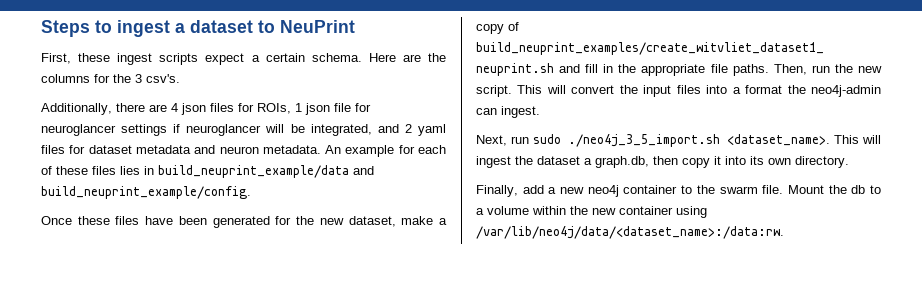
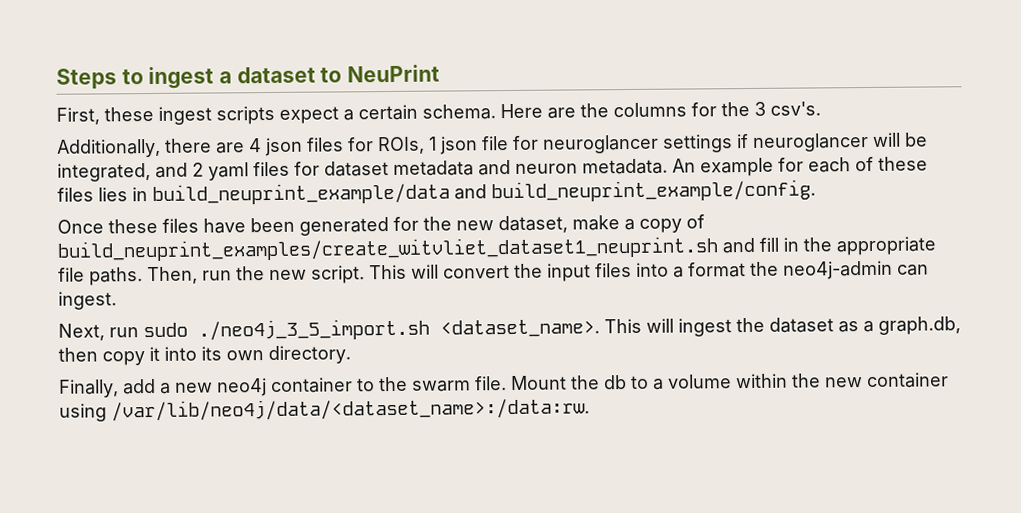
- This will ingest the dataset a graph.db, then copy it into its own directory.
+ This will ingest the dataset as a graph.db, then copy it into its own directory.

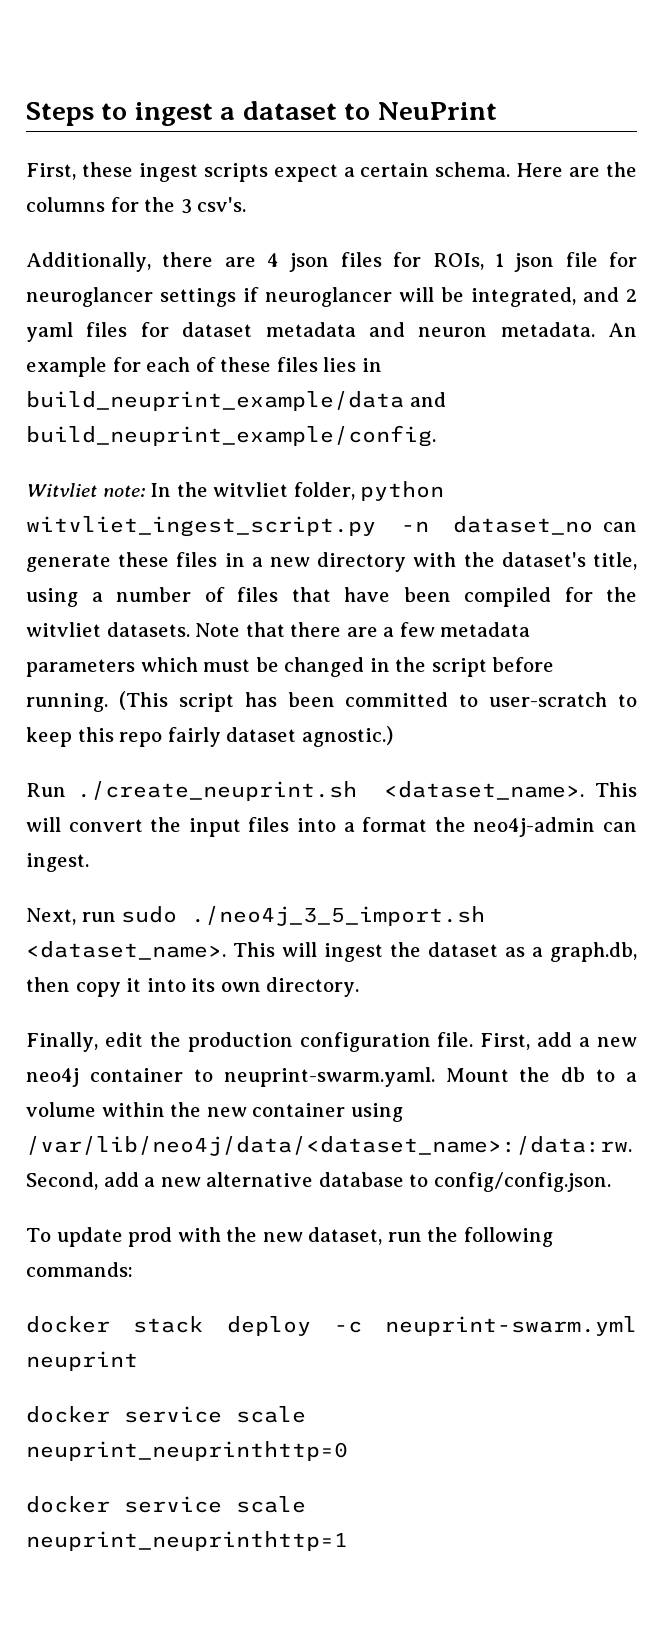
- Once these files have been generated for the new dataset, make a copy of build_neuprint_examples/create_witvliet_dataset1_neuprint.sh and fill in the appropriate file paths. Then, run the new script.
+ Witvliet note: In the witvliet folder, python witvliet_ingest_script.py -n dataset_no can generate these files in a new directory with the dataset's title, using a number of files that have been compiled for the witvliet datasets. Note that there are a few metadata parameters which must be changed in the script before running. (This script has been committed to user-scratch to keep this repo fairly dataset agnostic.)
+ Run ./create_neuprint.sh <dataset_name>.
- Finally, add a new neo4j container to the swarm file. Mount the db to a volume within the new container using /var/lib/neo4j/data/<dataset_name>:/data:rw.
+ Finally, edit the production configuration file. First, add a new neo4j container to neuprint-swarm.yaml. Mount the db to a volume within the new container using /var/lib/neo4j/data/<dataset_name>:/data:rw.
+ Second, add a new alternative database to config/config.json.
+ To update prod with the new dataset, run the following commands:
+ docker stack deploy -c neuprint-swarm.yml neuprint
+ docker service scale neuprint_neuprinthttp=0
+ docker service scale neuprint_neuprinthttp=1

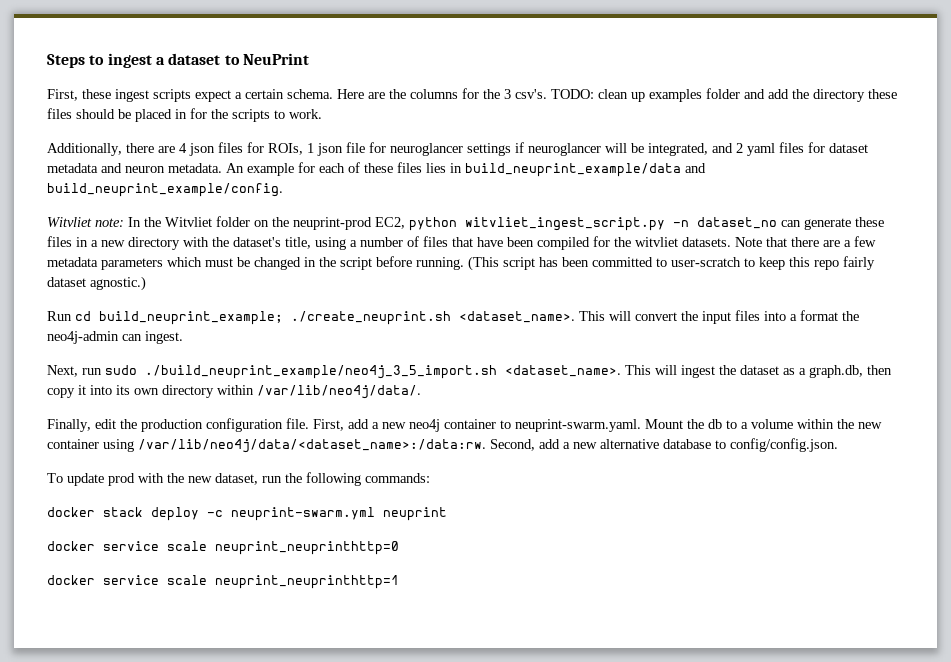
+ TODO: clean up examples folder and add the directory these files should be placed in for the scripts to work.
- Witvliet note: In the witvliet folder, python witvliet_ingest_script.py -n dataset_no can generate these files in a new directory with the dataset's title, using a number of files that have been compiled for the witvliet datasets.
+ Witvliet note: In the Witvliet folder on the neuprint-prod EC2, python witvliet_ingest_script.py -n dataset_no can generate these files in a new directory with the dataset's title, using a number of files that have been compiled for the witvliet datasets.
- Run ./create_neuprint.sh <dataset_name>.
+ Run cd build_neuprint_example; ./create_neuprint.sh <dataset_name>.
- Next, run sudo ./neo4j_3_5_import.sh <dataset_name>.
+ Next, run sudo ./build_neuprint_example/neo4j_3_5_import.sh <dataset_name>.
- This will ingest the dataset as a graph.db, then copy it into its own directory.
+ This will ingest the dataset as a graph.db, then copy it into its own directory within /var/lib/neo4j/data/.

